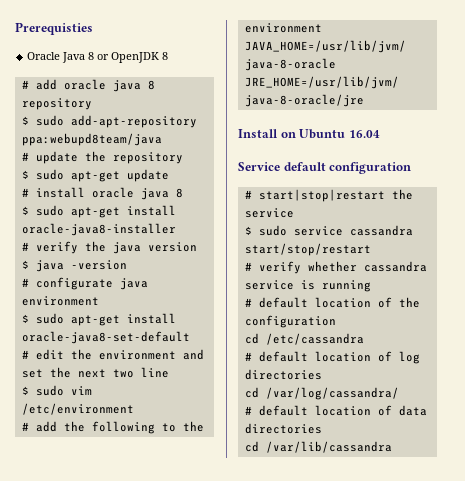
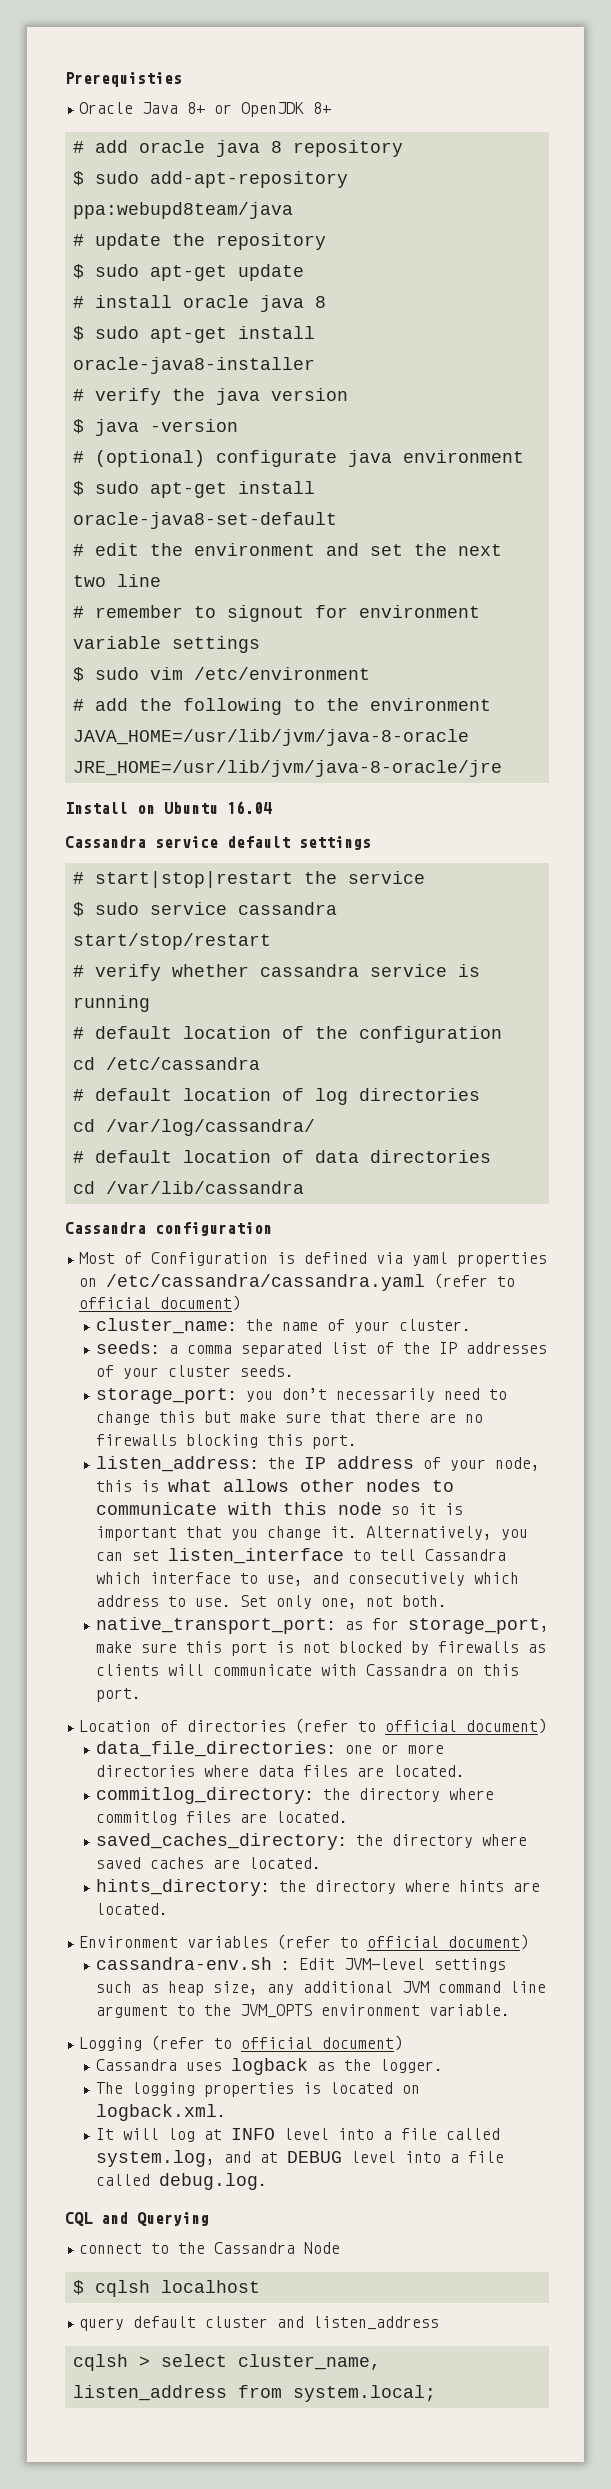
- Oracle Java 8 or OpenJDK 8
+ Oracle Java 8+ or OpenJDK 8+
- # configurate java environment
+ # (optional) configurate java environment
+ # remember to signout for environment variable settings
- Service default configuration
+ Cassandra service default settings
+ Cassandra configuration
+ Most of Configuration is defined via yaml properties on /etc/cassandra/cassandra.yaml (refer to official document)
+ cluster_name: the name of your cluster.
+ seeds: a comma separated list of the IP addresses of your cluster seeds.
+ storage_port: you don’t necessarily need to change this but make sure that there are no firewalls blocking this port.
+ listen_address: the IP address of your node, this is what allows other nodes to communicate with this node so it is important that you change it. Alternatively, you can set listen_interface to tell Cassandra which interface to use, and consecutively which address to use. Set only one, not both.
+ native_transport_port: as for storage_port, make sure this port is not blocked by firewalls as clients will communicate with Cassandra on this port.
+ Location of directories (refer to official document)
+ data_file_directories: one or more directories where data files are located.
+ commitlog_directory: the directory where commitlog files are located.
+ saved_caches_directory: the directory where saved caches are located.
+ hints_directory: the directory where hints are located.
+ Environment variables (refer to official document)
+ cassandra-env.sh : Edit JVM-level settings such as heap size, any additional JVM command line argument to the JVM_OPTS environment variable.
+ Logging (refer to official document)
+ Cassandra uses logback as the logger.
+ The logging properties is located on logback.xml.
+ It will log at INFO level into a file called system.log, and at DEBUG level into a file called debug.log.
+ CQL and Querying
+ connect to the Cassandra Node
+ $ cqlsh localhost
+ query default cluster and listen_address
+ cqlsh > select cluster_name, listen_address from system.local;

